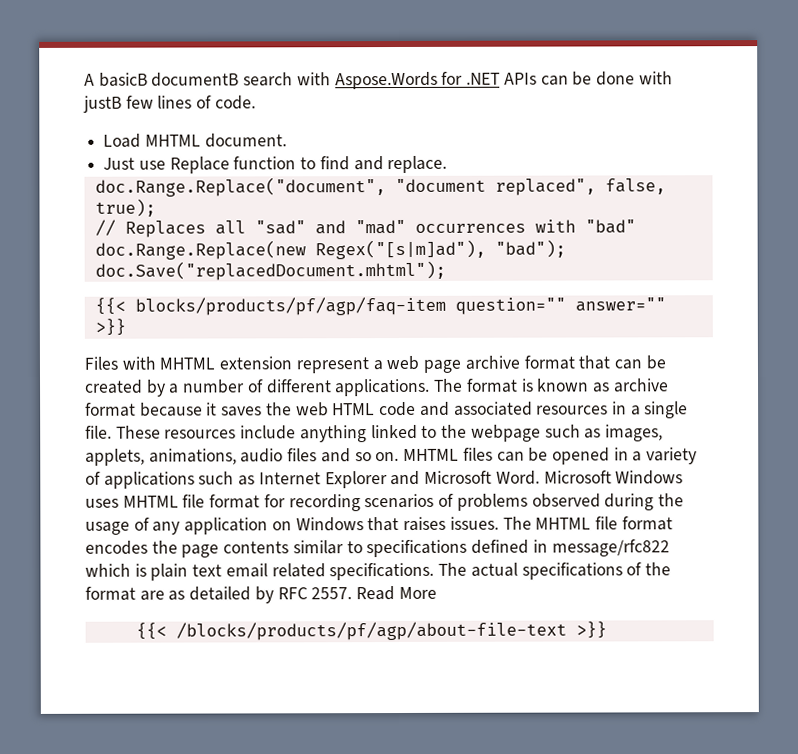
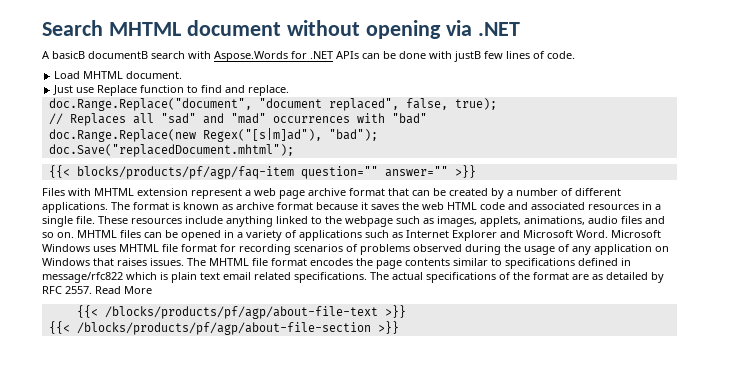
+ Search MHTML document without opening via .NET
+ {{< /blocks/products/pf/agp/about-file-section >}}

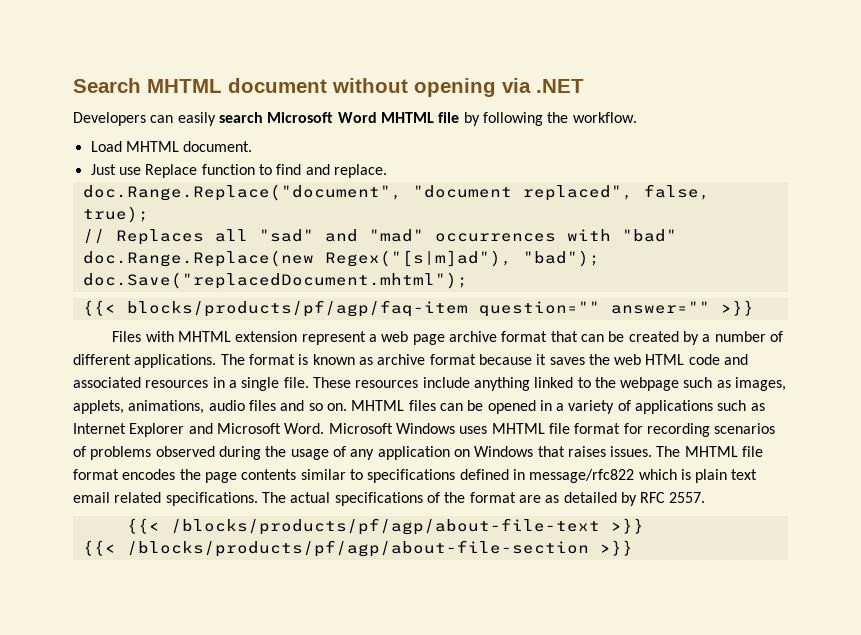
- A basicВ documentВ search with Aspose.Words for .NET APIs can be done with justВ few lines of code.
+ Developers can easily search Microsoft Word MHTML file by following the workflow.
- Read More

